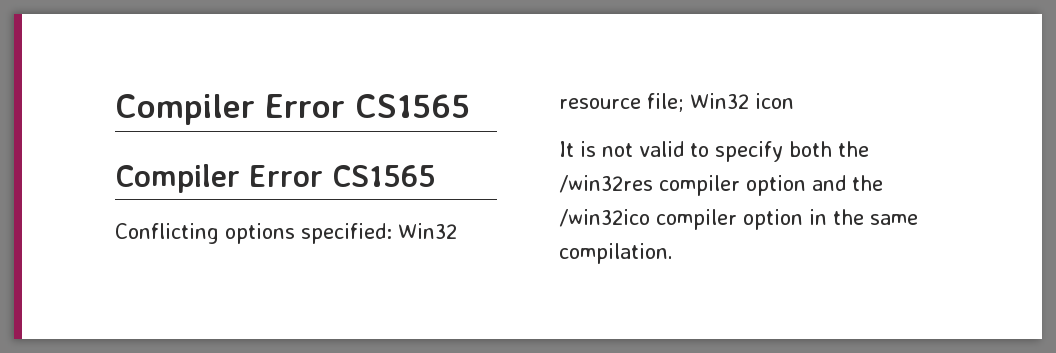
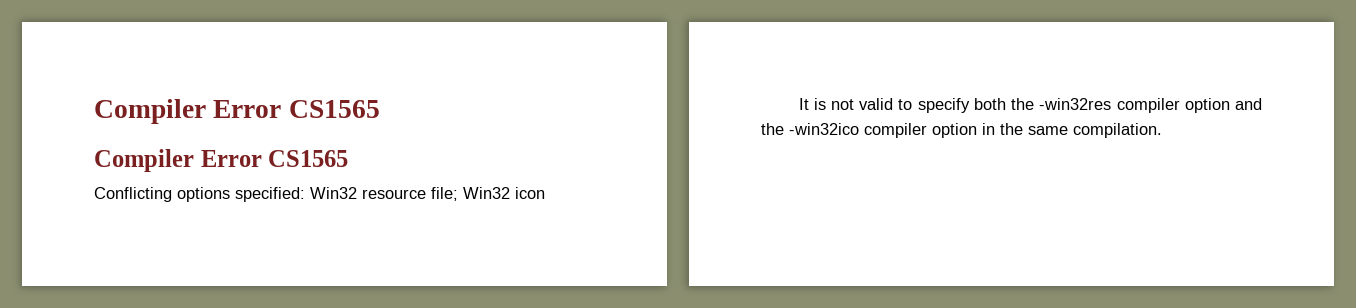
- It is not valid to specify both the /win32res compiler option and the /win32ico compiler option in the same compilation.
+ It is not valid to specify both the -win32res compiler option and the -win32ico compiler option in the same compilation.

